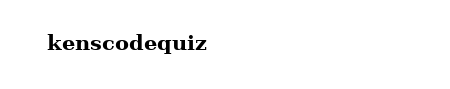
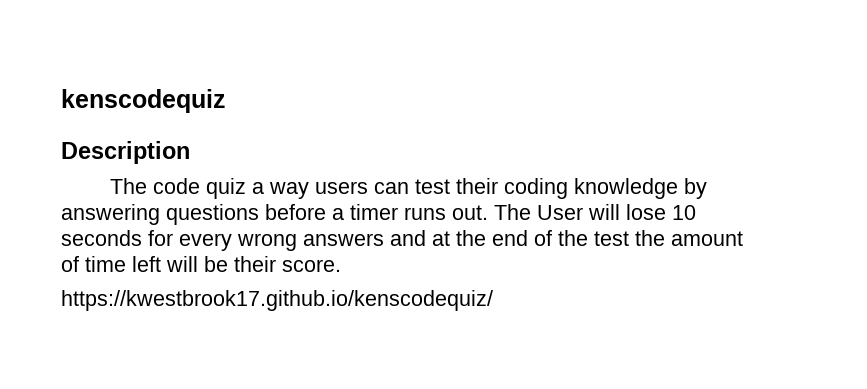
+ Description
+ The code quiz a way users can test their coding knowledge by answering questions before a timer runs out. The User will lose 10 seconds for every wrong answers and at the end of the test the amount of time left will be their score.
+ https://kwestbrook17.github.io/kenscodequiz/

